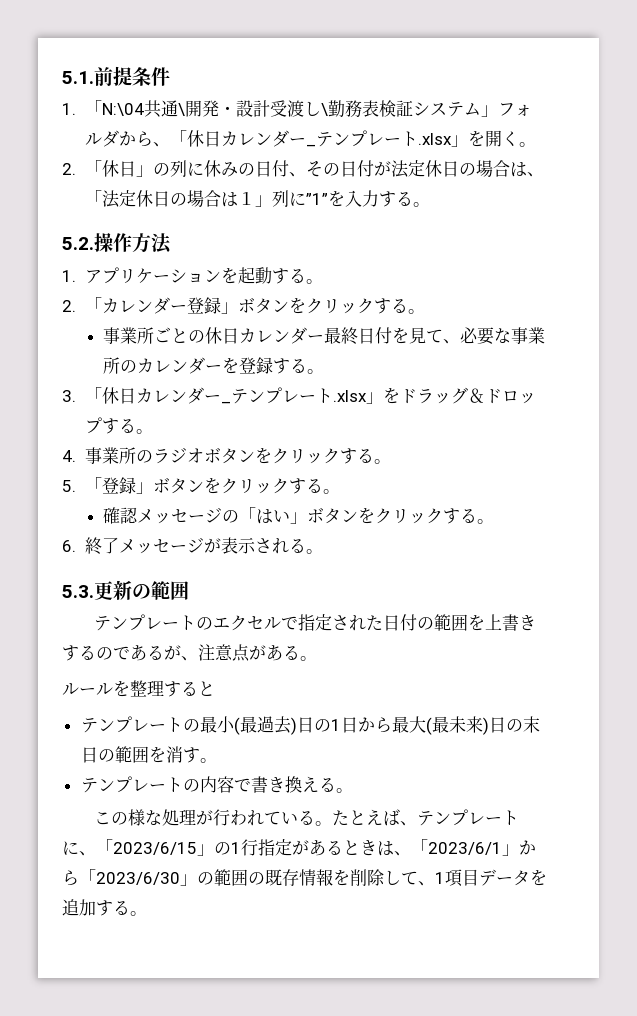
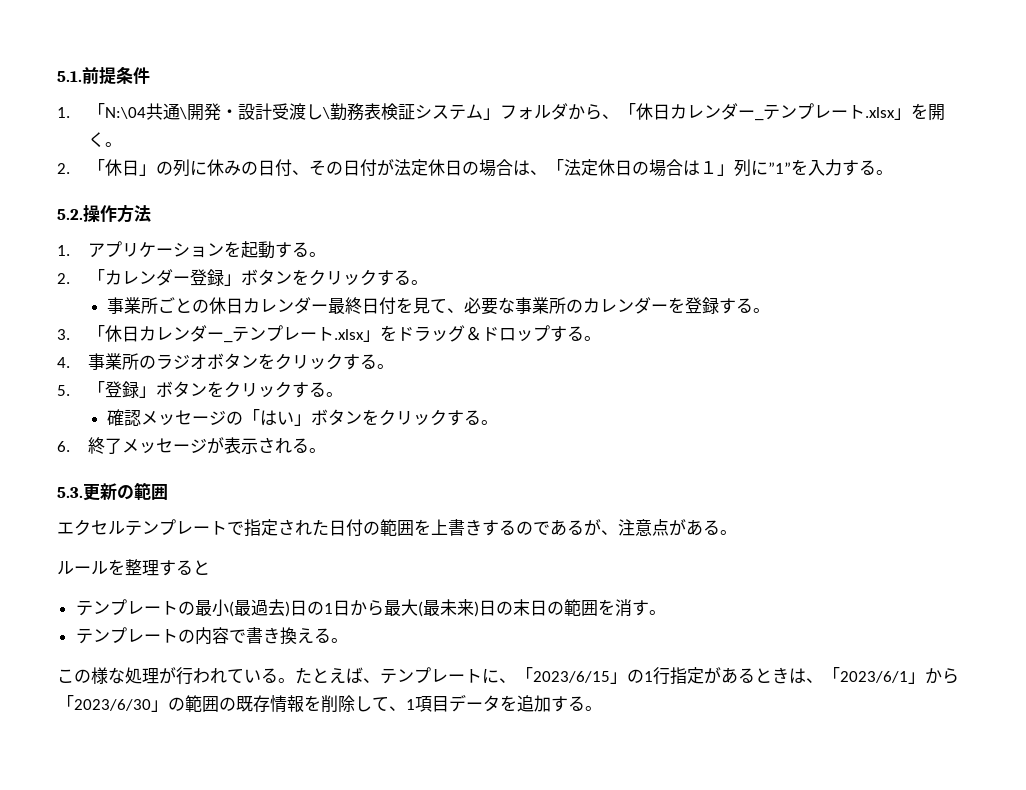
- テンプレートのエクセルで指定された日付の範囲を上書きするのであるが、注意点がある。
+ エクセルテンプレートで指定された日付の範囲を上書きするのであるが、注意点がある。

